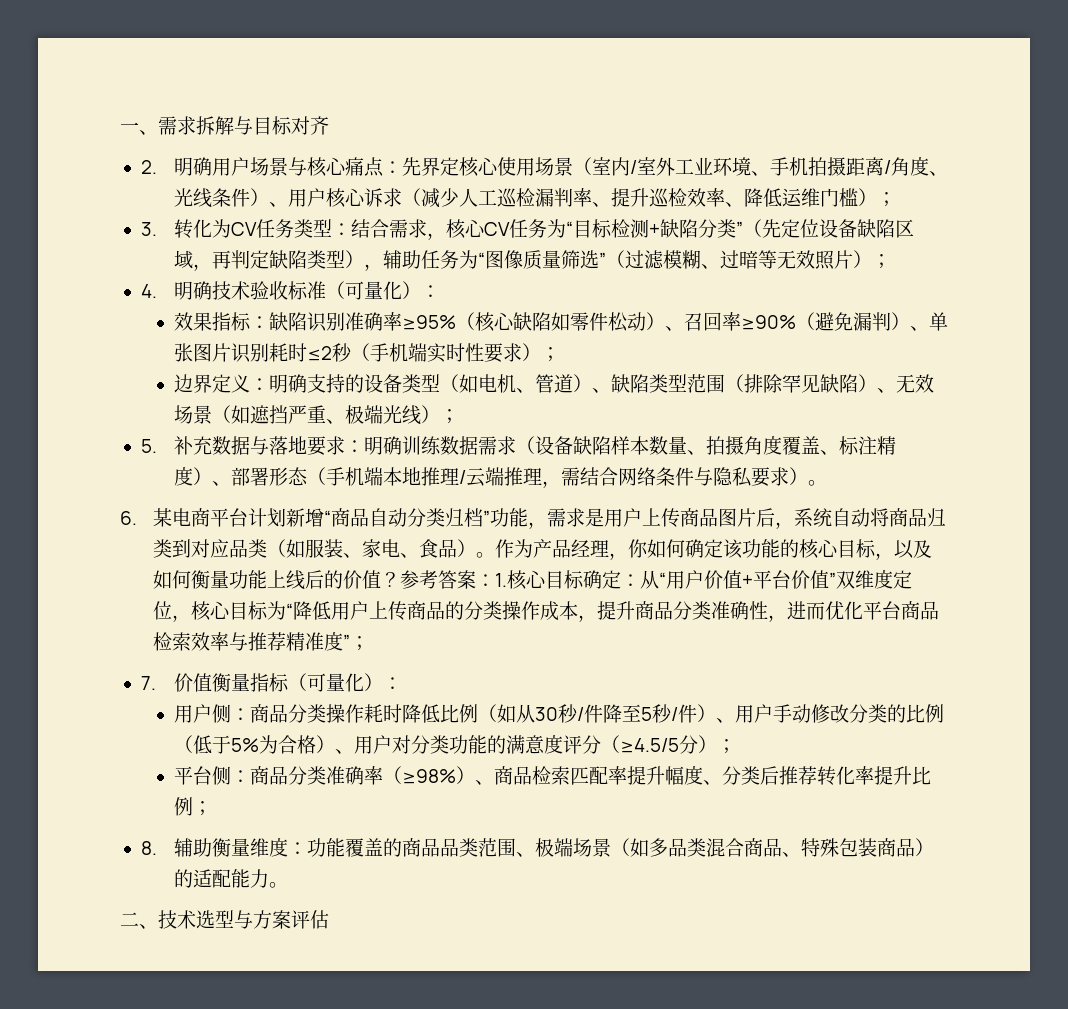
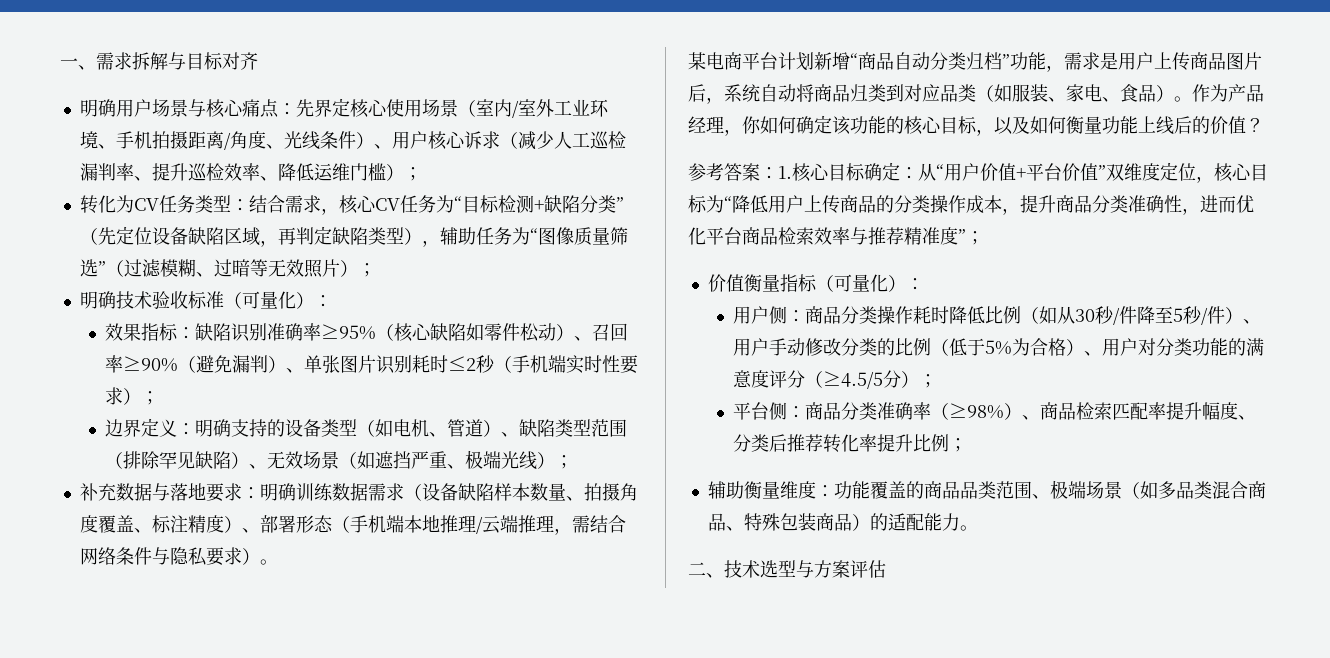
- 2.明确用户场景与核心痛点：先界定核心使用场景（室内/室外工业环境、手机拍摄距离/角度、光线条件）、用户核心诉求（减少人工巡检漏判率、提升巡检效率、降低运维门槛）；
+ 明确用户场景与核心痛点：先界定核心使用场景（室内/室外工业环境、手机拍摄距离/角度、光线条件）、用户核心诉求（减少人工巡检漏判率、提升巡检效率、降低运维门槛）；
- 3.转化为CV任务类型：结合需求，核心CV任务为“目标检测+缺陷分类”（先定位设备缺陷区域，再判定缺陷类型），辅助任务为“图像质量筛选”（过滤模糊、过暗等无效照片）；
+ 转化为CV任务类型：结合需求，核心CV任务为“目标检测+缺陷分类”（先定位设备缺陷区域，再判定缺陷类型），辅助任务为“图像质量筛选”（过滤模糊、过暗等无效照片）；
- 4.明确技术验收标准（可量化）：
+ 明确技术验收标准（可量化）：
- 5.补充数据与落地要求：明确训练数据需求（设备缺陷样本数量、拍摄角度覆盖、标注精度）、部署形态（手机端本地推理/云端推理，需结合网络条件与隐私要求）。
+ 补充数据与落地要求：明确训练数据需求（设备缺陷样本数量、拍摄角度覆盖、标注精度）、部署形态（手机端本地推理/云端推理，需结合网络条件与隐私要求）。
- 6.某电商平台计划新增“商品自动分类归档”功能，需求是用户上传商品图片后，系统自动将商品归类到对应品类（如服装、家电、食品）。
+ 某电商平台计划新增“商品自动分类归档”功能，需求是用户上传商品图片后，系统自动将商品归类到对应品类（如服装、家电、食品）。
- 作为产品经理，你如何确定该功能的核心目标，以及如何衡量功能上线后的价值？参考答案：
+ 作为产品经理，你如何确定该功能的核心目标，以及如何衡量功能上线后的价值？
+ 参考答案：
- 7.价值衡量指标（可量化）：
+ 价值衡量指标（可量化）：
- 8.辅助衡量维度：功能覆盖的商品品类范围、极端场景（如多品类混合商品、特殊包装商品）的适配能力。
+ 辅助衡量维度：功能覆盖的商品品类范围、极端场景（如多品类混合商品、特殊包装商品）的适配能力。

